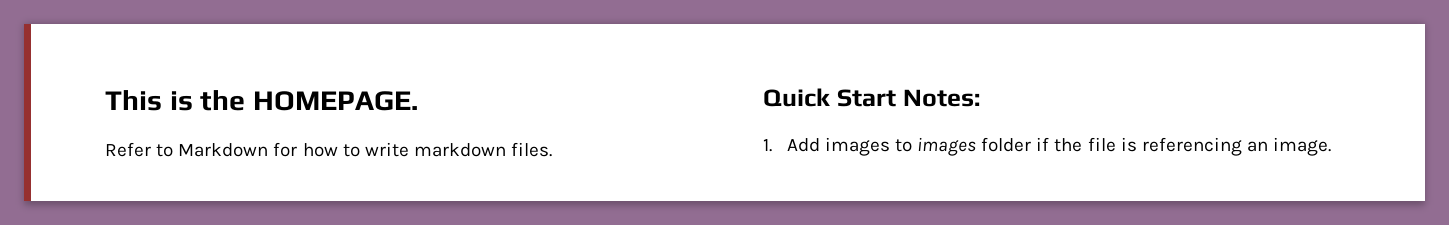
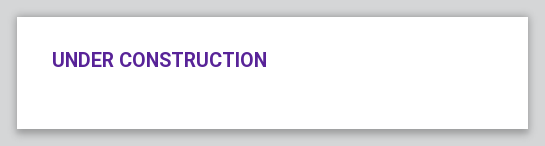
- This is the HOMEPAGE.
- Refer to Markdown for how to write markdown files.
- Quick Start Notes:
- 1. Add images to images folder if the file is referencing an image.
+ UNDER CONSTRUCTION

